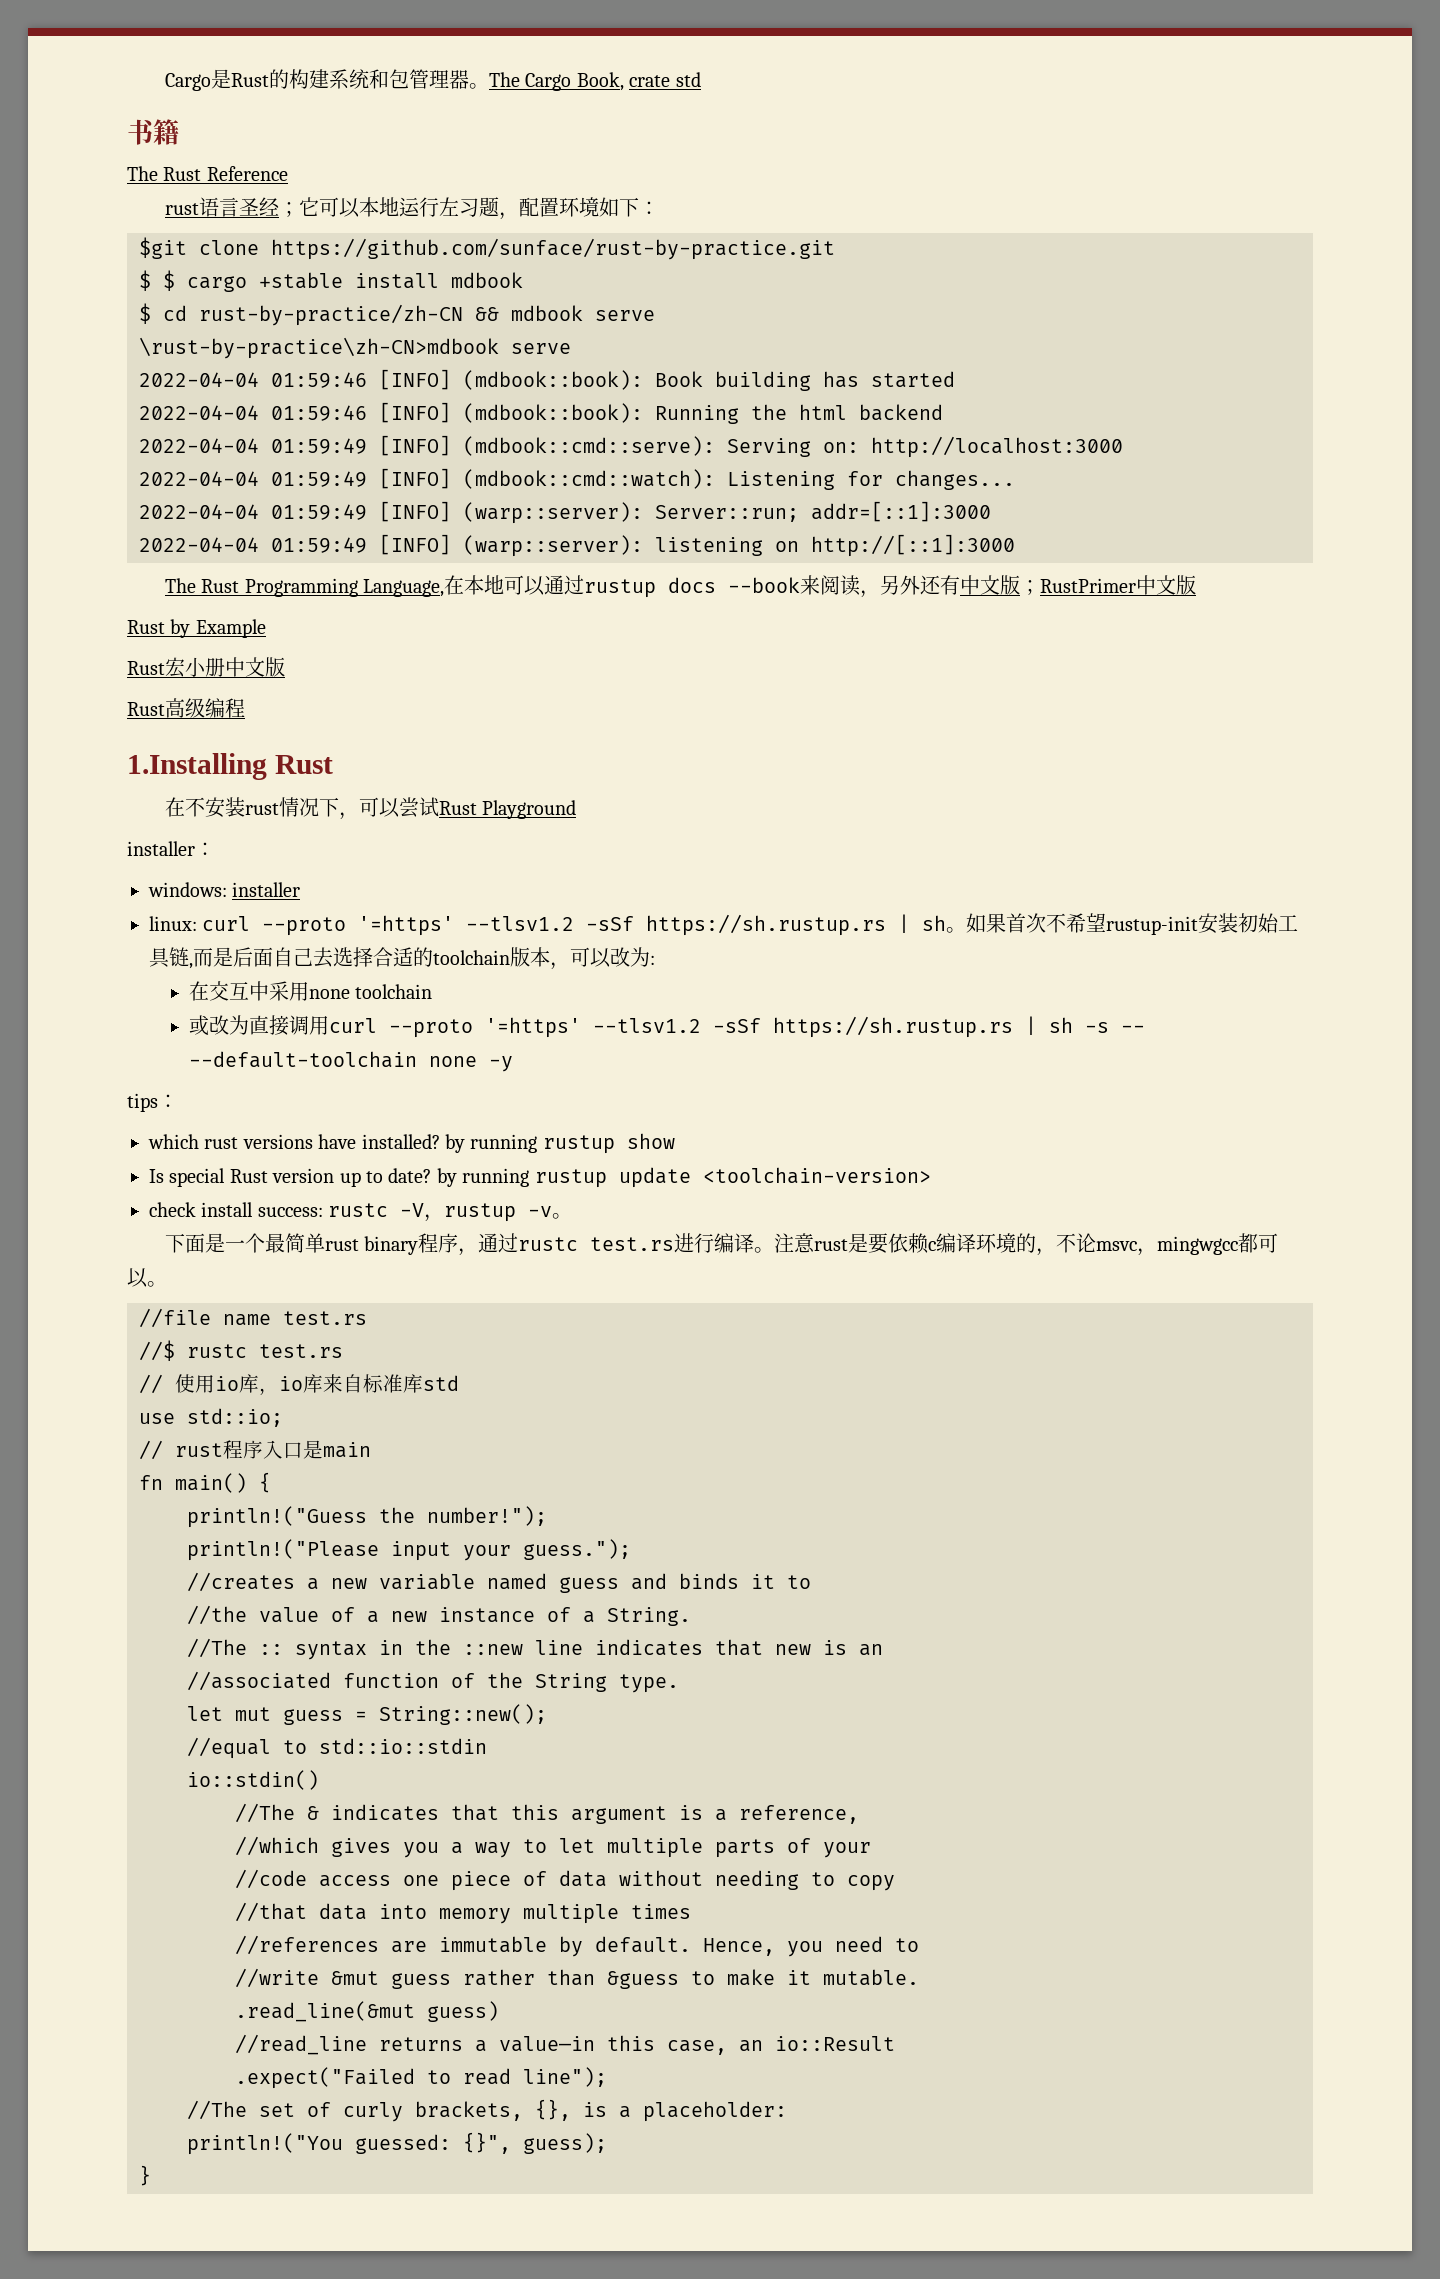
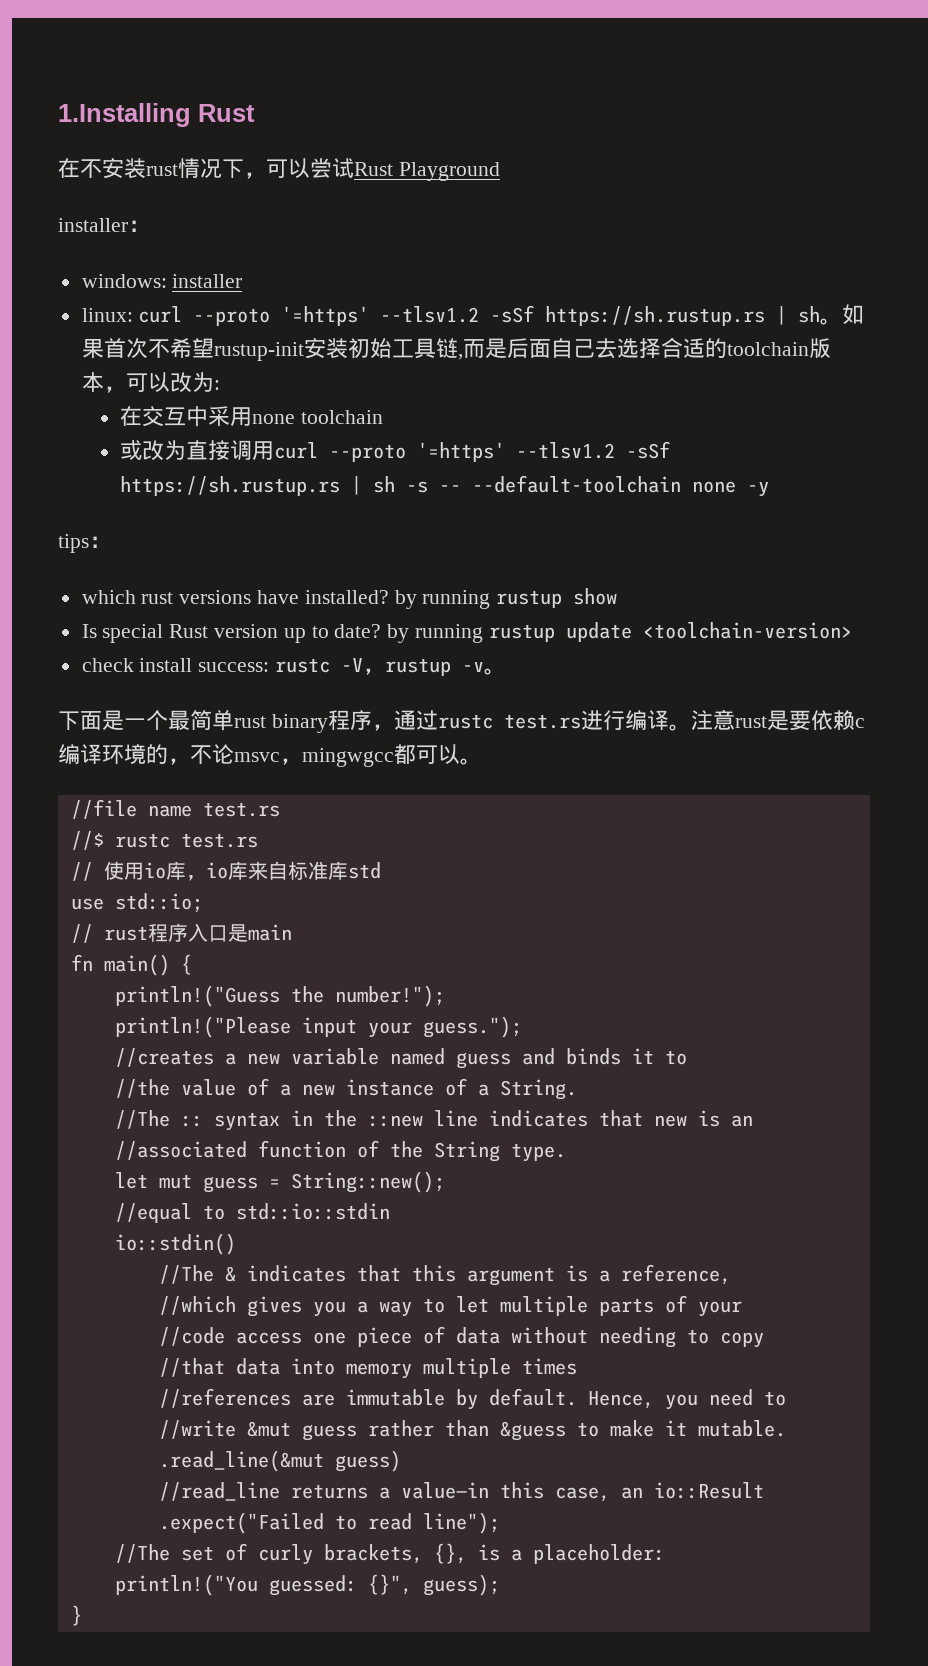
- Cargo是Rust的构建系统和包管理器。The Cargo Book, crate std
- 书籍
- The Rust Reference
- rust语言圣经；它可以本地运行左习题，配置环境如下：
- $git clone https://github.com/sunface/rust-by-practice.git
- $ $ cargo +stable install mdbook
- $ cd rust-by-practice/zh-CN && mdbook serve
- \rust-by-practice\zh-CN>mdbook serve
- 2022-04-04 01:59:46 [INFO] (mdbook::book): Book building has started
- 2022-04-04 01:59:46 [INFO] (mdbook::book): Running the html backend
- 2022-04-04 01:59:49 [INFO] (mdbook::cmd::serve): Serving on: http://localhost:3000
- 2022-04-04 01:59:49 [INFO] (mdbook::cmd::watch): Listening for changes...
- 2022-04-04 01:59:49 [INFO] (warp::server): Server::run; addr=[::1]:3000
- 2022-04-04 01:59:49 [INFO] (warp::server): listening on http://[::1]:3000
- The Rust Programming Language,在本地可以通过rustup docs --book来阅读，另外还有中文版；RustPrimer中文版
- Rust by Example
- Rust宏小册中文版
- Rust高级编程

